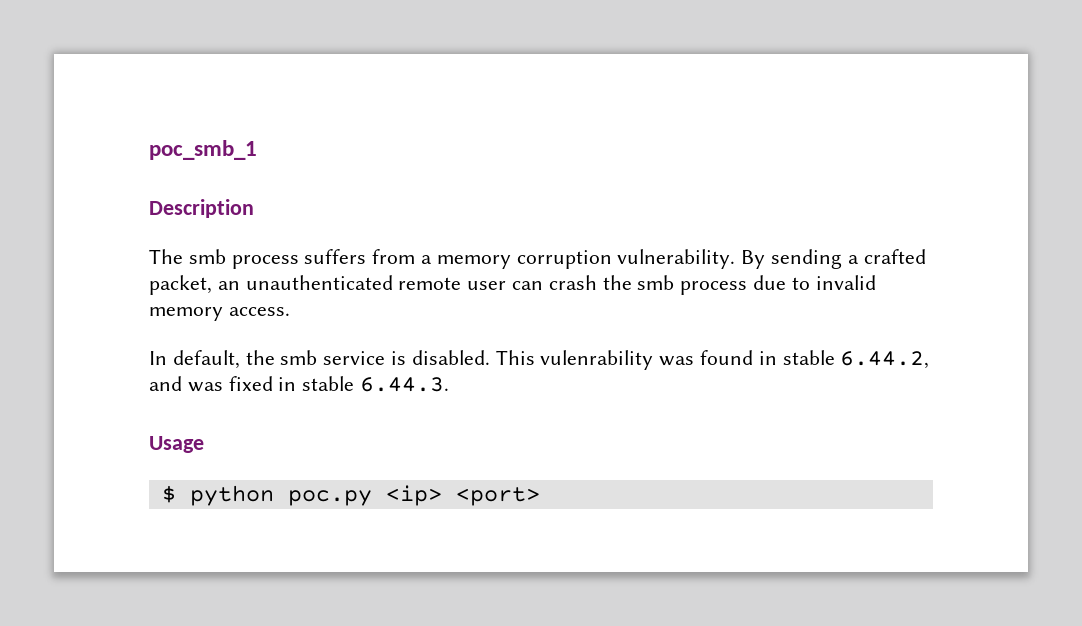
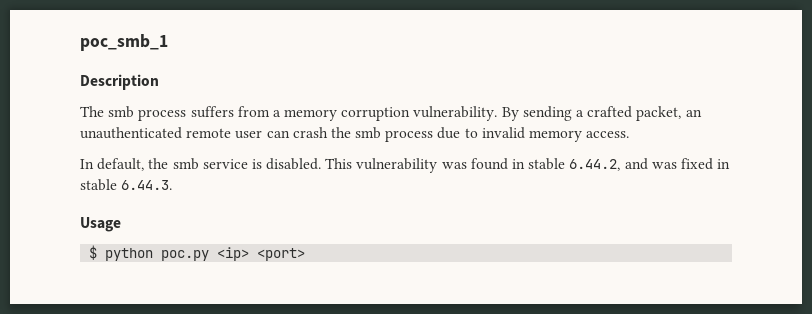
- This vulenrability was found in stable 6.44.2, and was fixed in stable 6.44.3.
+ This vulnerability was found in stable 6.44.2, and was fixed in stable 6.44.3.

